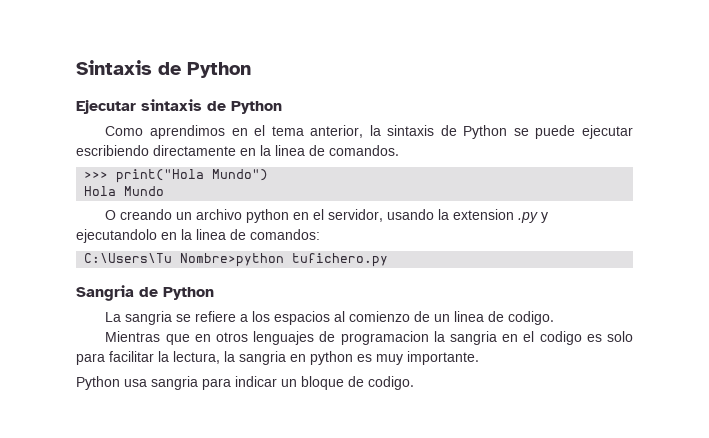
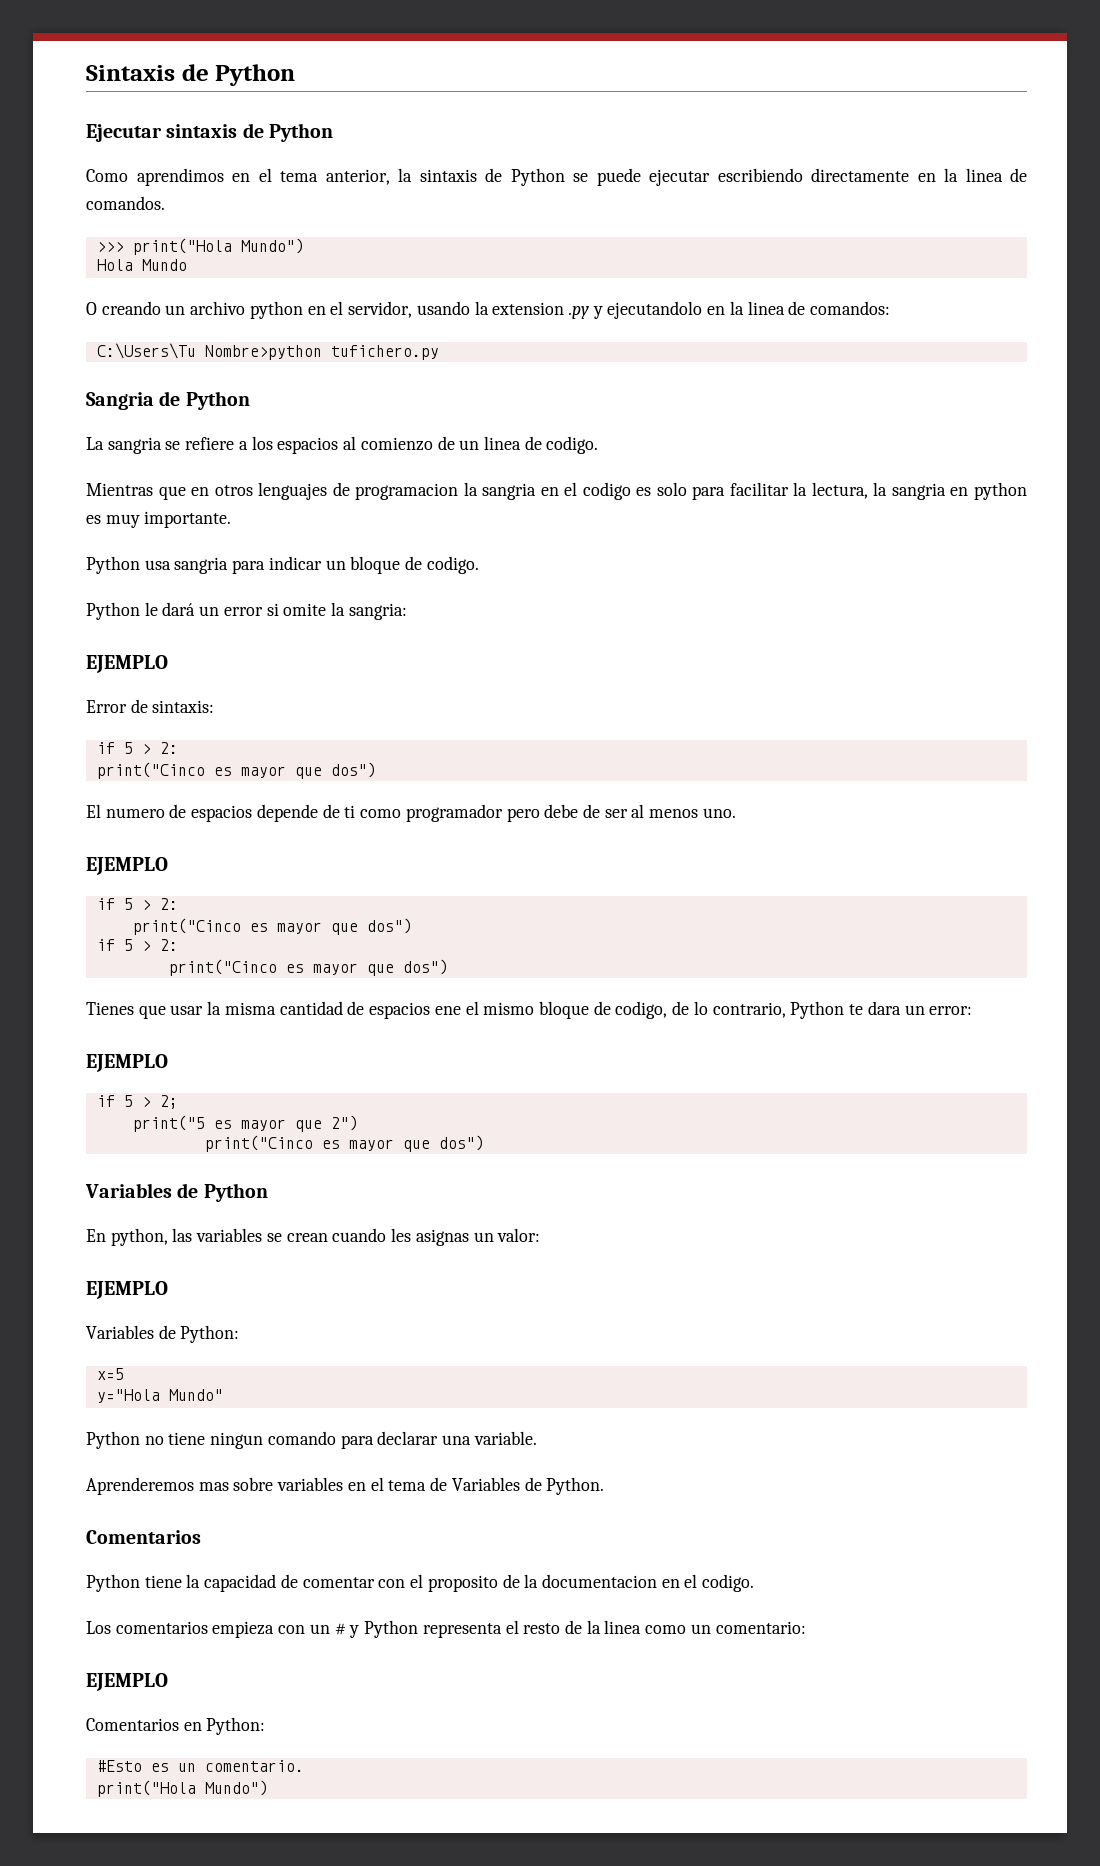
+ Python le dará un error si omite la sangria:
+ EJEMPLO
+ Error de sintaxis:
+ if 5 > 2:
+ print("Cinco es mayor que dos")
+ El numero de espacios depende de ti como programador pero debe de ser al menos uno.
+ EJEMPLO
+ if 5 > 2:
+ print("Cinco es mayor que dos")
+ if 5 > 2:
+ print("Cinco es mayor que dos")
+ Tienes que usar la misma cantidad de espacios ene el mismo bloque de codigo, de lo contrario, Python te dara un error:
+ EJEMPLO
+ if 5 > 2;
+ print("5 es mayor que 2")
+ print("Cinco es mayor que dos")
+ Variables de Python
+ En python, las variables se crean cuando les asignas un valor:
+ EJEMPLO
+ Variables de Python:
+ x=5
+ y="Hola Mundo"
+ Python no tiene ningun comando para declarar una variable.
+ Aprenderemos mas sobre variables en el tema de Variables de Python.
+ Comentarios
+ Python tiene la capacidad de comentar con el proposito de la documentacion en el codigo.
+ Los comentarios empieza con un # y Python representa el resto de la linea como un comentario:
+ EJEMPLO
+ Comentarios en Python:
+ #Esto es un comentario.
+ print("Hola Mundo")

